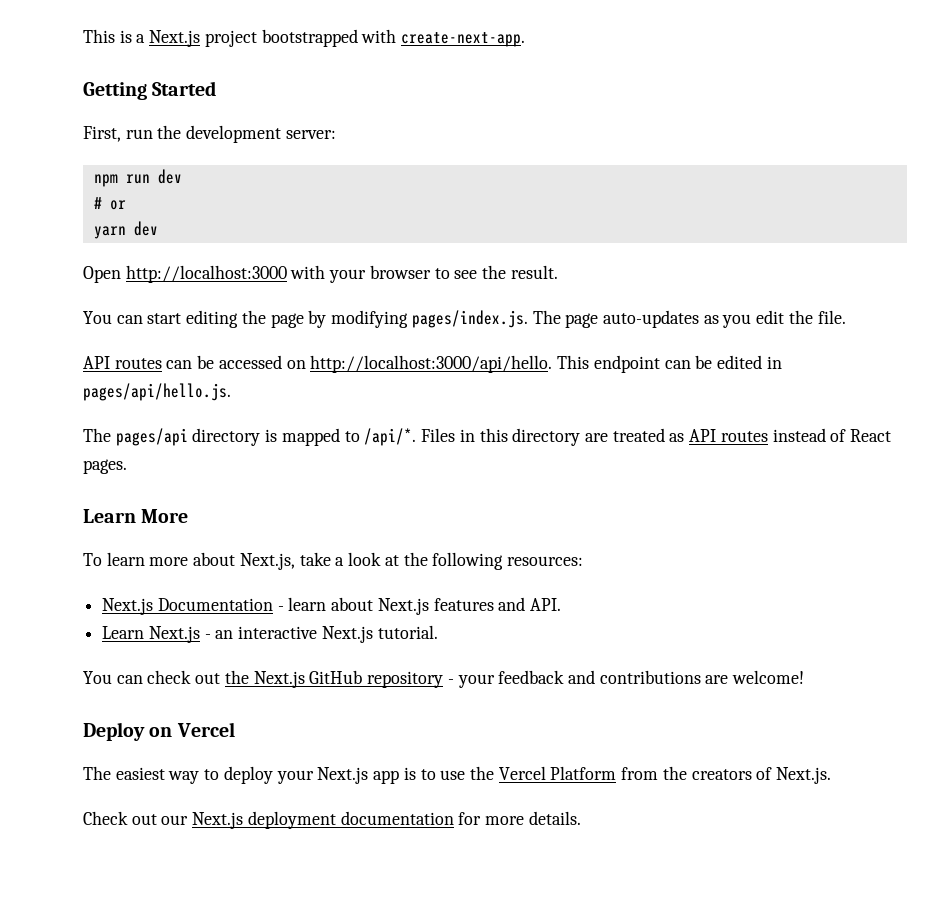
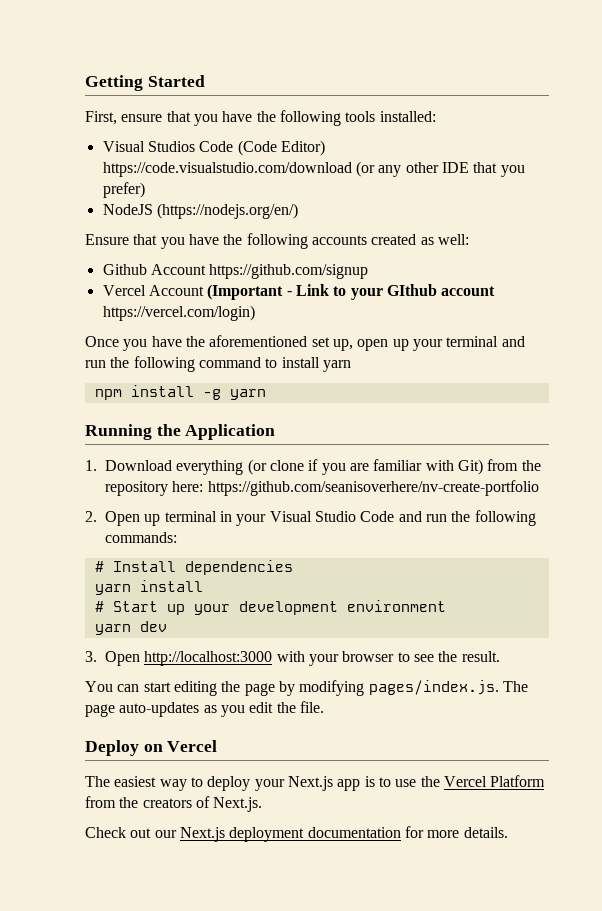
- This is a Next.js project bootstrapped with create-next-app.
  Getting Started
- First, run the development server:
- npm run dev
- # or
+ First, ensure that you have the following tools installed:
+ Visual Studios Code (Code Editor) https://code.visualstudio.com/download (or any other IDE that you prefer)
+ NodeJS (https://nodejs.org/en/)
+ Ensure that you have the following accounts created as well:
+ Github Account https://github.com/signup
+ Vercel Account (Important - Link to your GIthub account https://vercel.com/login)
+ Once you have the aforementioned set up, open up your terminal and run the following command to install yarn
+ npm install -g yarn
+ Running the Application
+ 1. Download everything (or clone if you are familiar with Git) from the repository here: https://github.com/seanisoverhere/nv-create-portfolio
+ 2. Open up terminal in your Visual Studio Code and run the following commands:
+ # Install dependencies
+ yarn install
+ # Start up your development environment
- Open http://localhost:3000 with your browser to see the result.
+ 3. Open http://localhost:3000 with your browser to see the result.
- API routes can be accessed on http://localhost:3000/api/hello. This endpoint can be edited in pages/api/hello.js.
- The pages/api directory is mapped to /api/*. Files in this directory are treated as API routes instead of React pages.
- Learn More
- To learn more about Next.js, take a look at the following resources:
- Next.js Documentation - learn about Next.js features and API.
- Learn Next.js - an interactive Next.js tutorial.
- You can check out the Next.js GitHub repository - your feedback and contributions are welcome!

